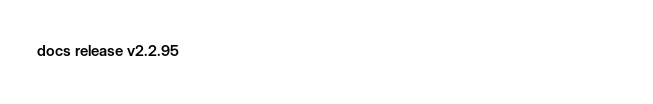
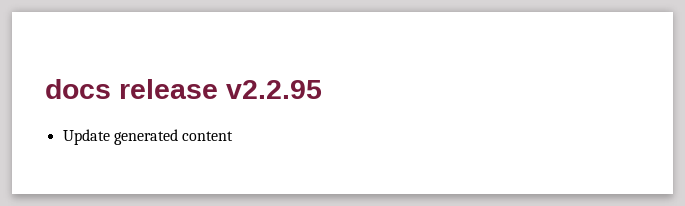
+ Update generated content

